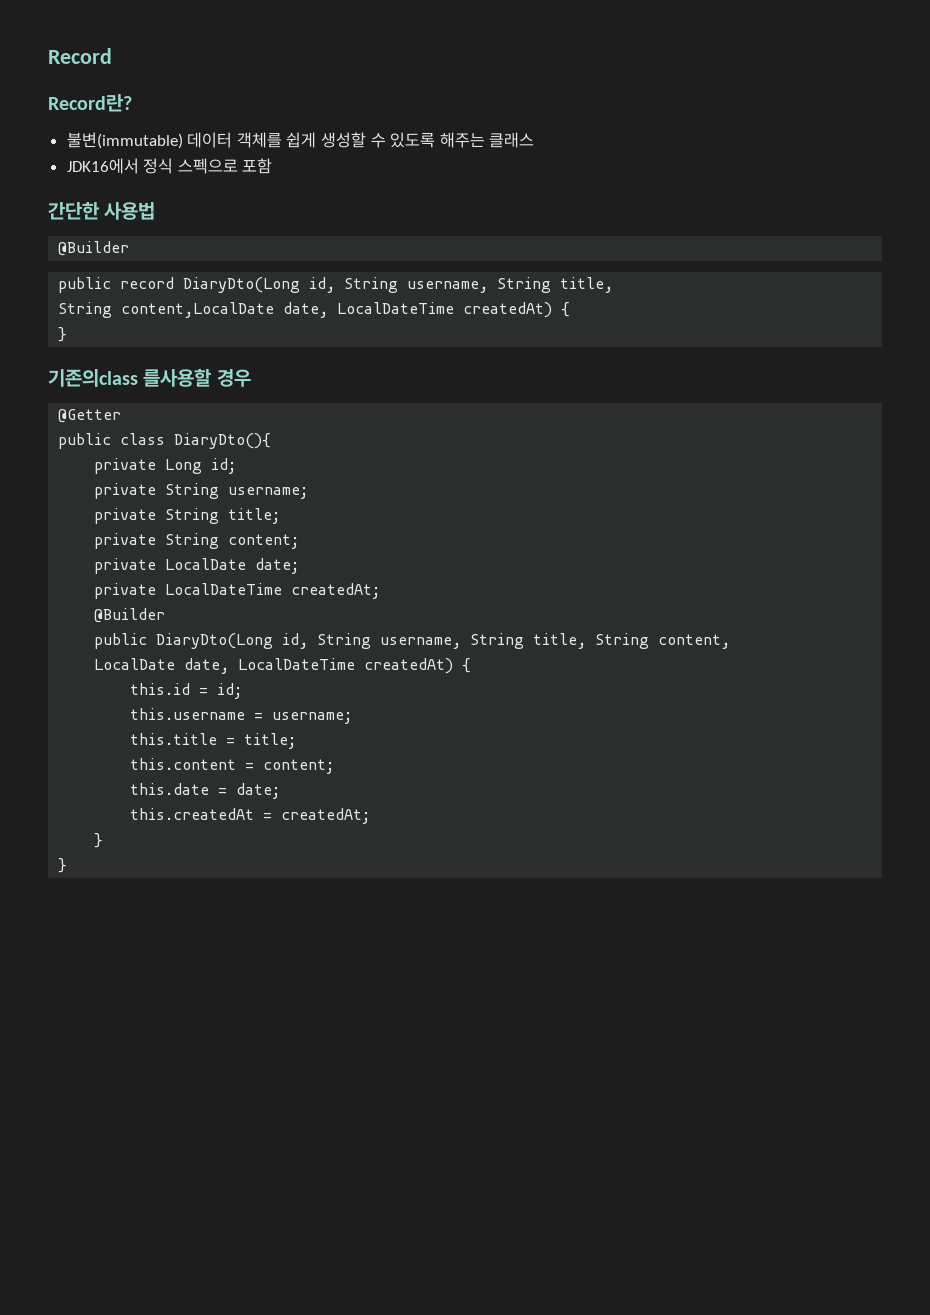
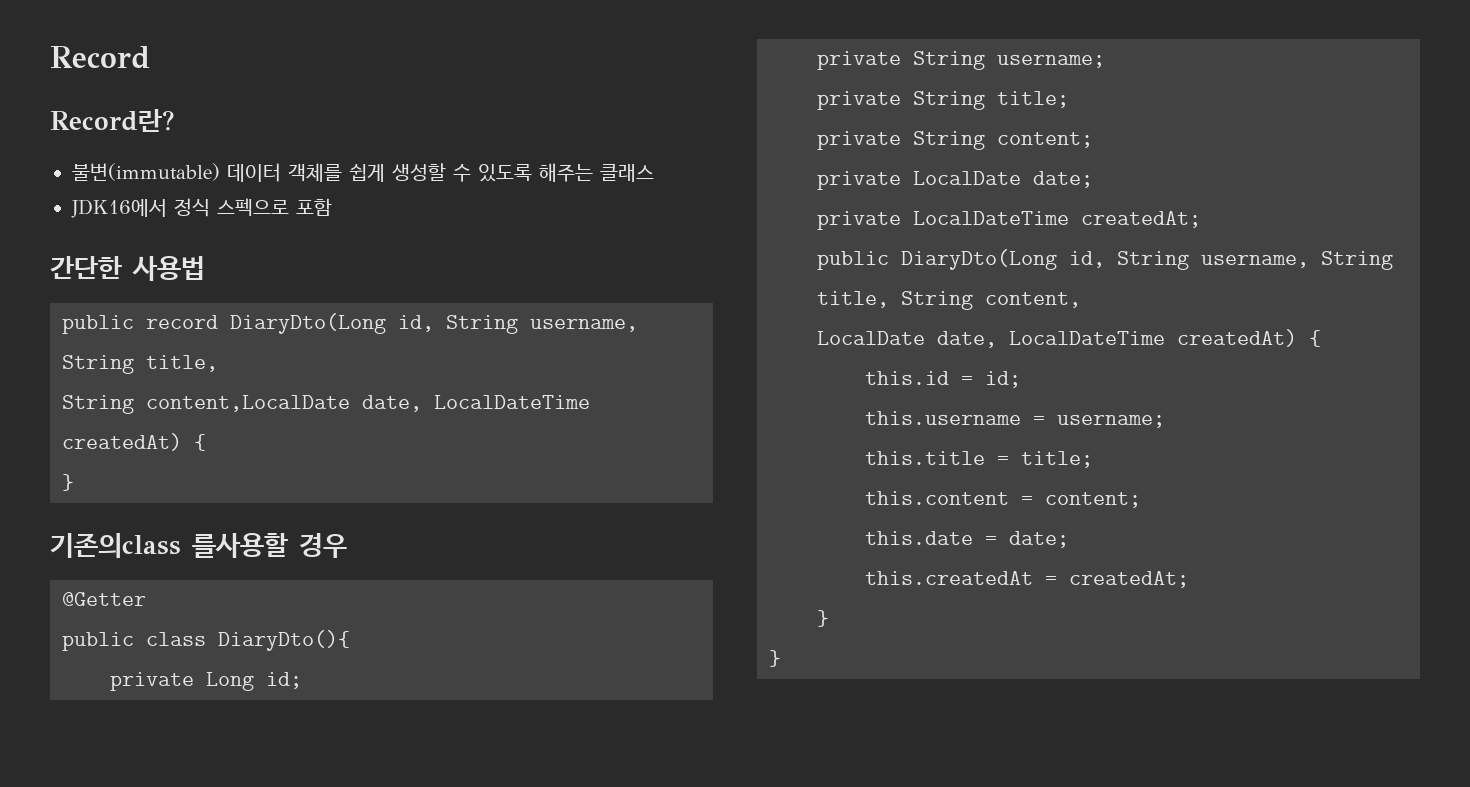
  간단한 사용법
- @Builder
  private LocalDateTime createdAt;
- @Builder

